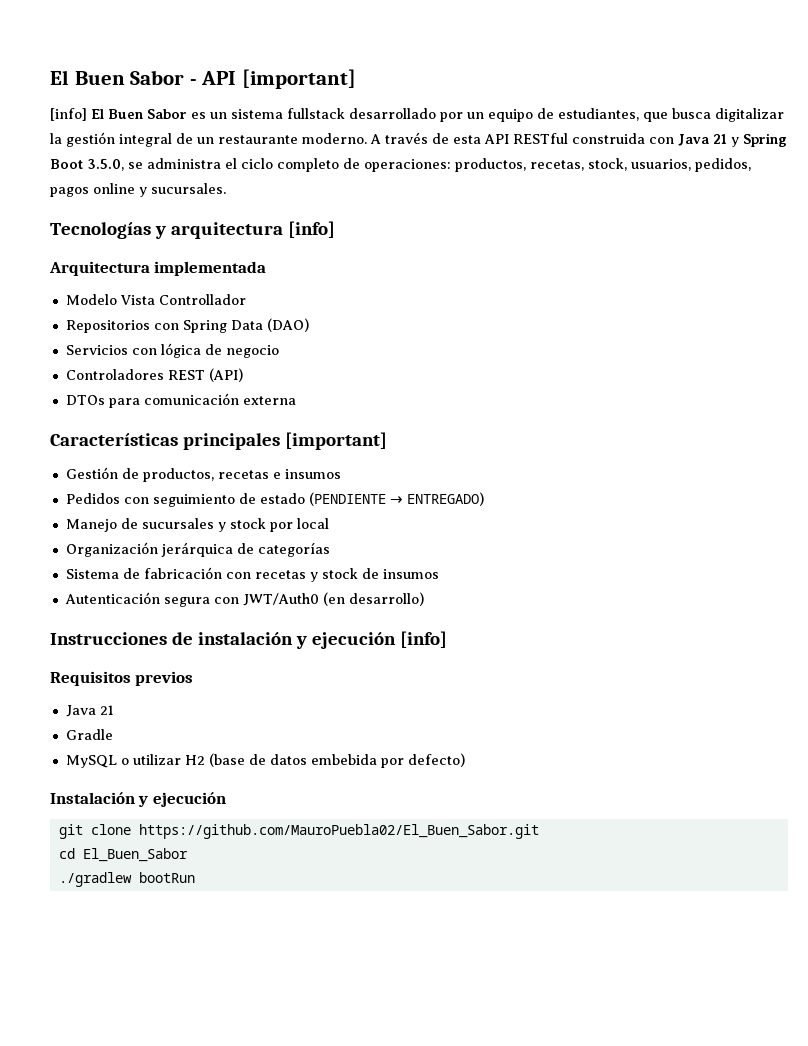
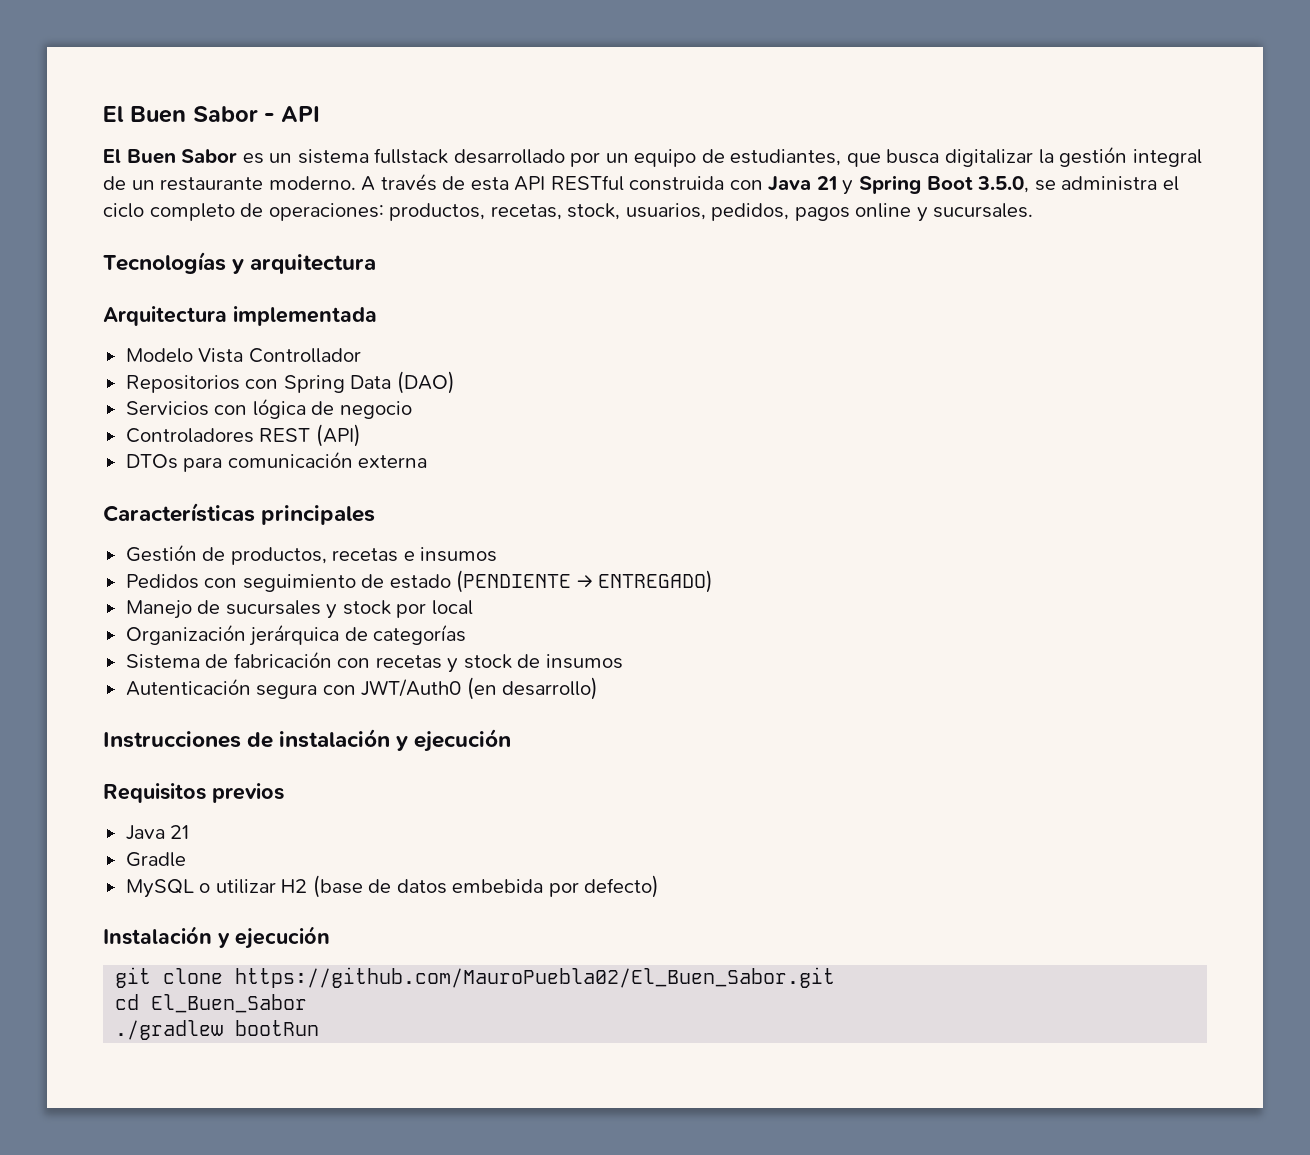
- El Buen Sabor - API [important]
- [info] El Buen Sabor es un sistema fullstack desarrollado por un equipo de estudiantes, que busca digitalizar la gestión integral de un restaurante moderno.
+ El Buen Sabor - API
+ El Buen Sabor es un sistema fullstack desarrollado por un equipo de estudiantes, que busca digitalizar la gestión integral de un restaurante moderno.
- Tecnologías y arquitectura [info]
+ Tecnologías y arquitectura
- Características principales [important]
+ Características principales
- Instrucciones de instalación y ejecución [info]
+ Instrucciones de instalación y ejecución

